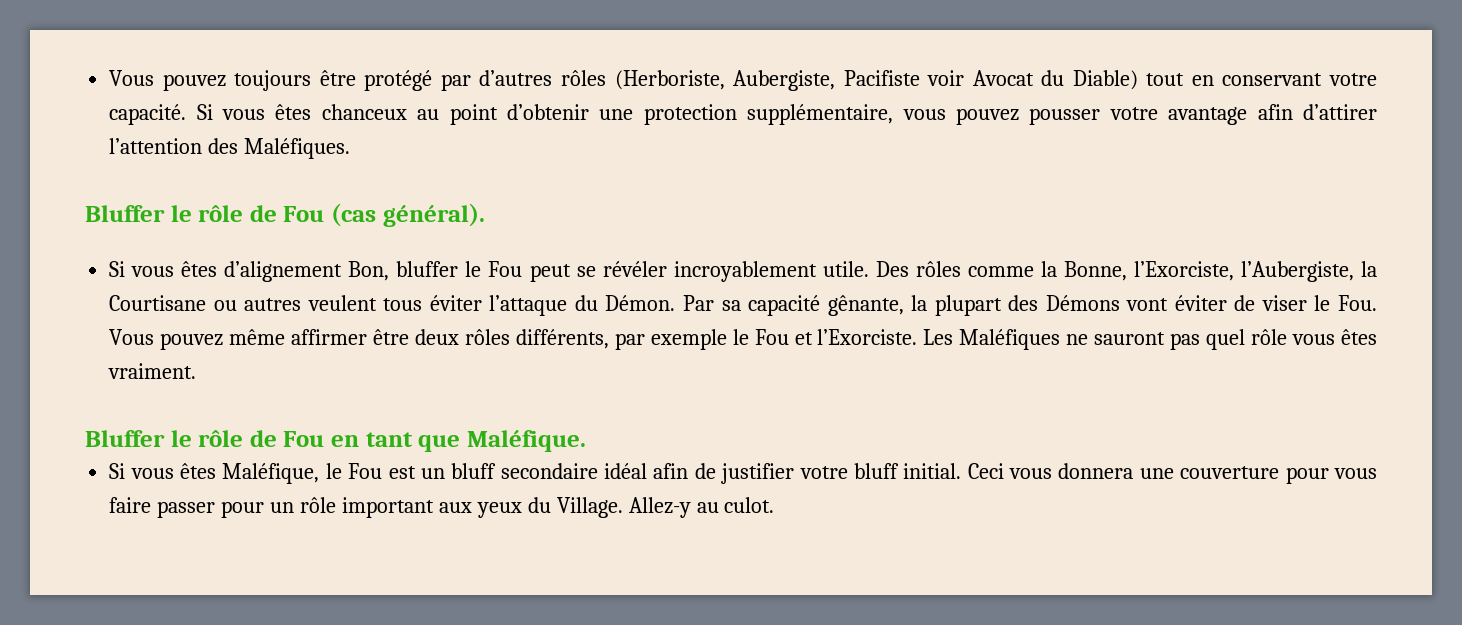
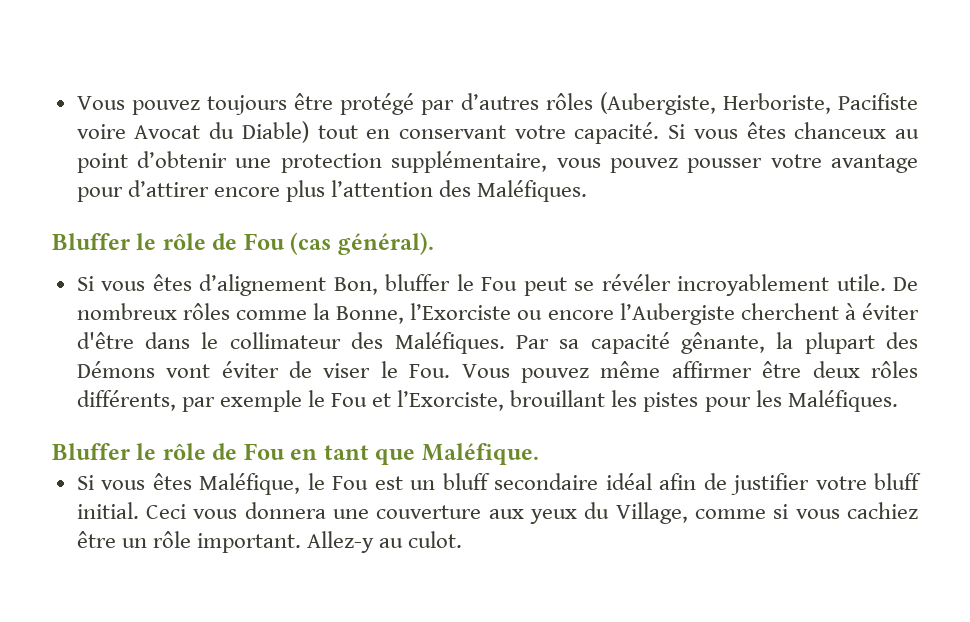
- Vous pouvez toujours être protégé par d’autres rôles (Herboriste, Aubergiste, Pacifiste voir Avocat du Diable) tout en conservant votre capacité.
+ Vous pouvez toujours être protégé par d’autres rôles (Aubergiste, Herboriste, Pacifiste voire Avocat du Diable) tout en conservant votre capacité.
- Si vous êtes chanceux au point d’obtenir une protection supplémentaire, vous pouvez pousser votre avantage afin d’attirer l’attention des Maléfiques.
+ Si vous êtes chanceux au point d’obtenir une protection supplémentaire, vous pouvez pousser votre avantage pour d’attirer encore plus l’attention des Maléfiques.
- Des rôles comme la Bonne, l’Exorciste, l’Aubergiste, la Courtisane ou autres veulent tous éviter l’attaque du Démon.
+ De nombreux rôles comme la Bonne, l’Exorciste ou encore l’Aubergiste cherchent à éviter d'être dans le collimateur des Maléfiques.
- Par sa capacité gênante, la plupart des Démons vont éviter de viser le Fou. Vous pouvez même affirmer être deux rôles différents, par exemple le Fou et l’Exorciste. Les Maléfiques ne sauront pas quel rôle vous êtes vraiment.
+ Par sa capacité gênante, la plupart des Démons vont éviter de viser le Fou. Vous pouvez même affirmer être deux rôles différents, par exemple le Fou et l’Exorciste, brouillant les pistes pour les Maléfiques.
- Ceci vous donnera une couverture pour vous faire passer pour un rôle important aux yeux du Village.
+ Ceci vous donnera une couverture aux yeux du Village, comme si vous cachiez être un rôle important.

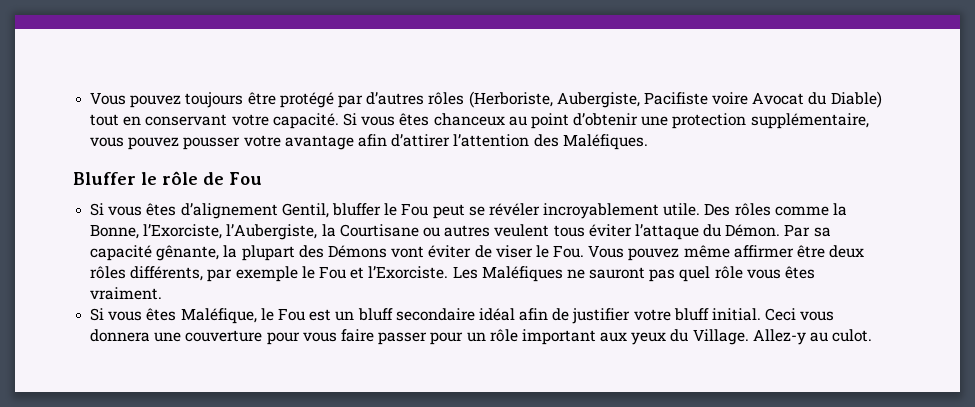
- Vous pouvez toujours être protégé par d’autres rôles (Aubergiste, Herboriste, Pacifiste voire Avocat du Diable) tout en conservant votre capacité.
+ Vous pouvez toujours être protégé par d’autres rôles (Herboriste, Aubergiste, Pacifiste voire Avocat du Diable) tout en conservant votre capacité.
- Si vous êtes chanceux au point d’obtenir une protection supplémentaire, vous pouvez pousser votre avantage pour d’attirer encore plus l’attention des Maléfiques.
+ Si vous êtes chanceux au point d’obtenir une protection supplémentaire, vous pouvez pousser votre avantage afin d’attirer l’attention des Maléfiques.
- Bluffer le rôle de Fou (cas général).
+ Bluffer le rôle de Fou
- Si vous êtes d’alignement Bon, bluffer le Fou peut se révéler incroyablement utile.
+ Si vous êtes d’alignement Gentil, bluffer le Fou peut se révéler incroyablement utile.
- De nombreux rôles comme la Bonne, l’Exorciste ou encore l’Aubergiste cherchent à éviter d'être dans le collimateur des Maléfiques.
+ Des rôles comme la Bonne, l’Exorciste, l’Aubergiste, la Courtisane ou autres veulent tous éviter l’attaque du Démon.
- Par sa capacité gênante, la plupart des Démons vont éviter de viser le Fou. Vous pouvez même affirmer être deux rôles différents, par exemple le Fou et l’Exorciste, brouillant les pistes pour les Maléfiques.
- Bluffer le rôle de Fou en tant que Maléfique.
+ Par sa capacité gênante, la plupart des Démons vont éviter de viser le Fou. Vous pouvez même affirmer être deux rôles différents, par exemple le Fou et l’Exorciste. Les Maléfiques ne sauront pas quel rôle vous êtes vraiment.
- Ceci vous donnera une couverture aux yeux du Village, comme si vous cachiez être un rôle important.
+ Ceci vous donnera une couverture pour vous faire passer pour un rôle important aux yeux du Village.

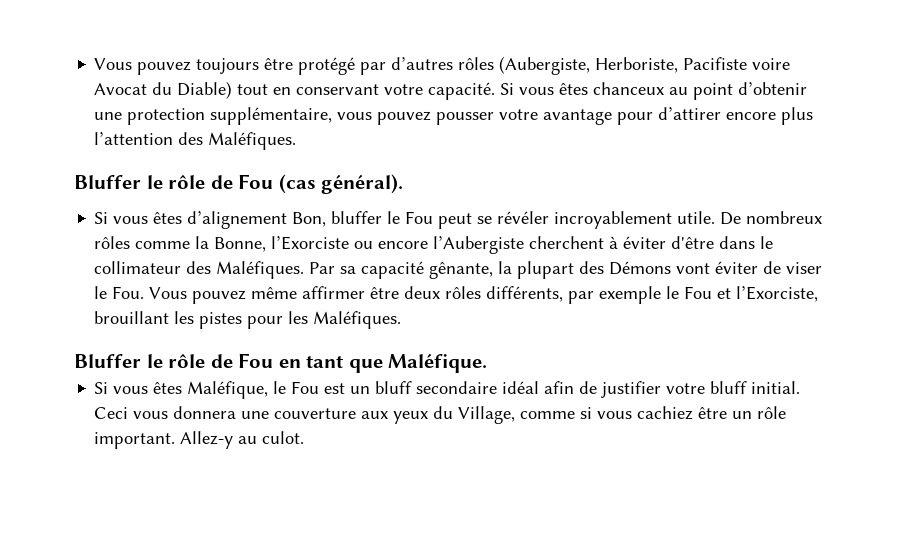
- Vous pouvez toujours être protégé par d’autres rôles (Herboriste, Aubergiste, Pacifiste voire Avocat du Diable) tout en conservant votre capacité.
+ Vous pouvez toujours être protégé par d’autres rôles (Aubergiste, Herboriste, Pacifiste voire Avocat du Diable) tout en conservant votre capacité.
- Si vous êtes chanceux au point d’obtenir une protection supplémentaire, vous pouvez pousser votre avantage afin d’attirer l’attention des Maléfiques.
+ Si vous êtes chanceux au point d’obtenir une protection supplémentaire, vous pouvez pousser votre avantage pour d’attirer encore plus l’attention des Maléfiques.
- Bluffer le rôle de Fou
+ Bluffer le rôle de Fou (cas général).
- Si vous êtes d’alignement Gentil, bluffer le Fou peut se révéler incroyablement utile.
+ Si vous êtes d’alignement Bon, bluffer le Fou peut se révéler incroyablement utile.
- Des rôles comme la Bonne, l’Exorciste, l’Aubergiste, la Courtisane ou autres veulent tous éviter l’attaque du Démon.
+ De nombreux rôles comme la Bonne, l’Exorciste ou encore l’Aubergiste cherchent à éviter d'être dans le collimateur des Maléfiques.
- Par sa capacité gênante, la plupart des Démons vont éviter de viser le Fou. Vous pouvez même affirmer être deux rôles différents, par exemple le Fou et l’Exorciste. Les Maléfiques ne sauront pas quel rôle vous êtes vraiment.
+ Par sa capacité gênante, la plupart des Démons vont éviter de viser le Fou. Vous pouvez même affirmer être deux rôles différents, par exemple le Fou et l’Exorciste, brouillant les pistes pour les Maléfiques.
+ Bluffer le rôle de Fou en tant que Maléfique.
- Ceci vous donnera une couverture pour vous faire passer pour un rôle important aux yeux du Village.
+ Ceci vous donnera une couverture aux yeux du Village, comme si vous cachiez être un rôle important.

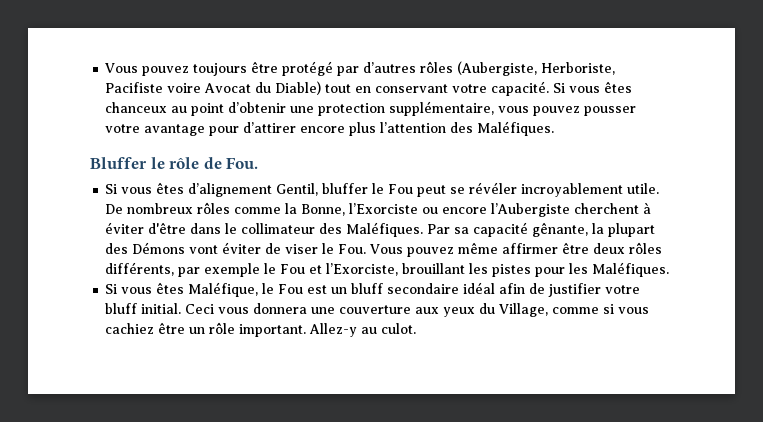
- Bluffer le rôle de Fou (cas général).
+ Bluffer le rôle de Fou.
- Si vous êtes d’alignement Bon, bluffer le Fou peut se révéler incroyablement utile.
+ Si vous êtes d’alignement Gentil, bluffer le Fou peut se révéler incroyablement utile.
- Bluffer le rôle de Fou en tant que Maléfique.

